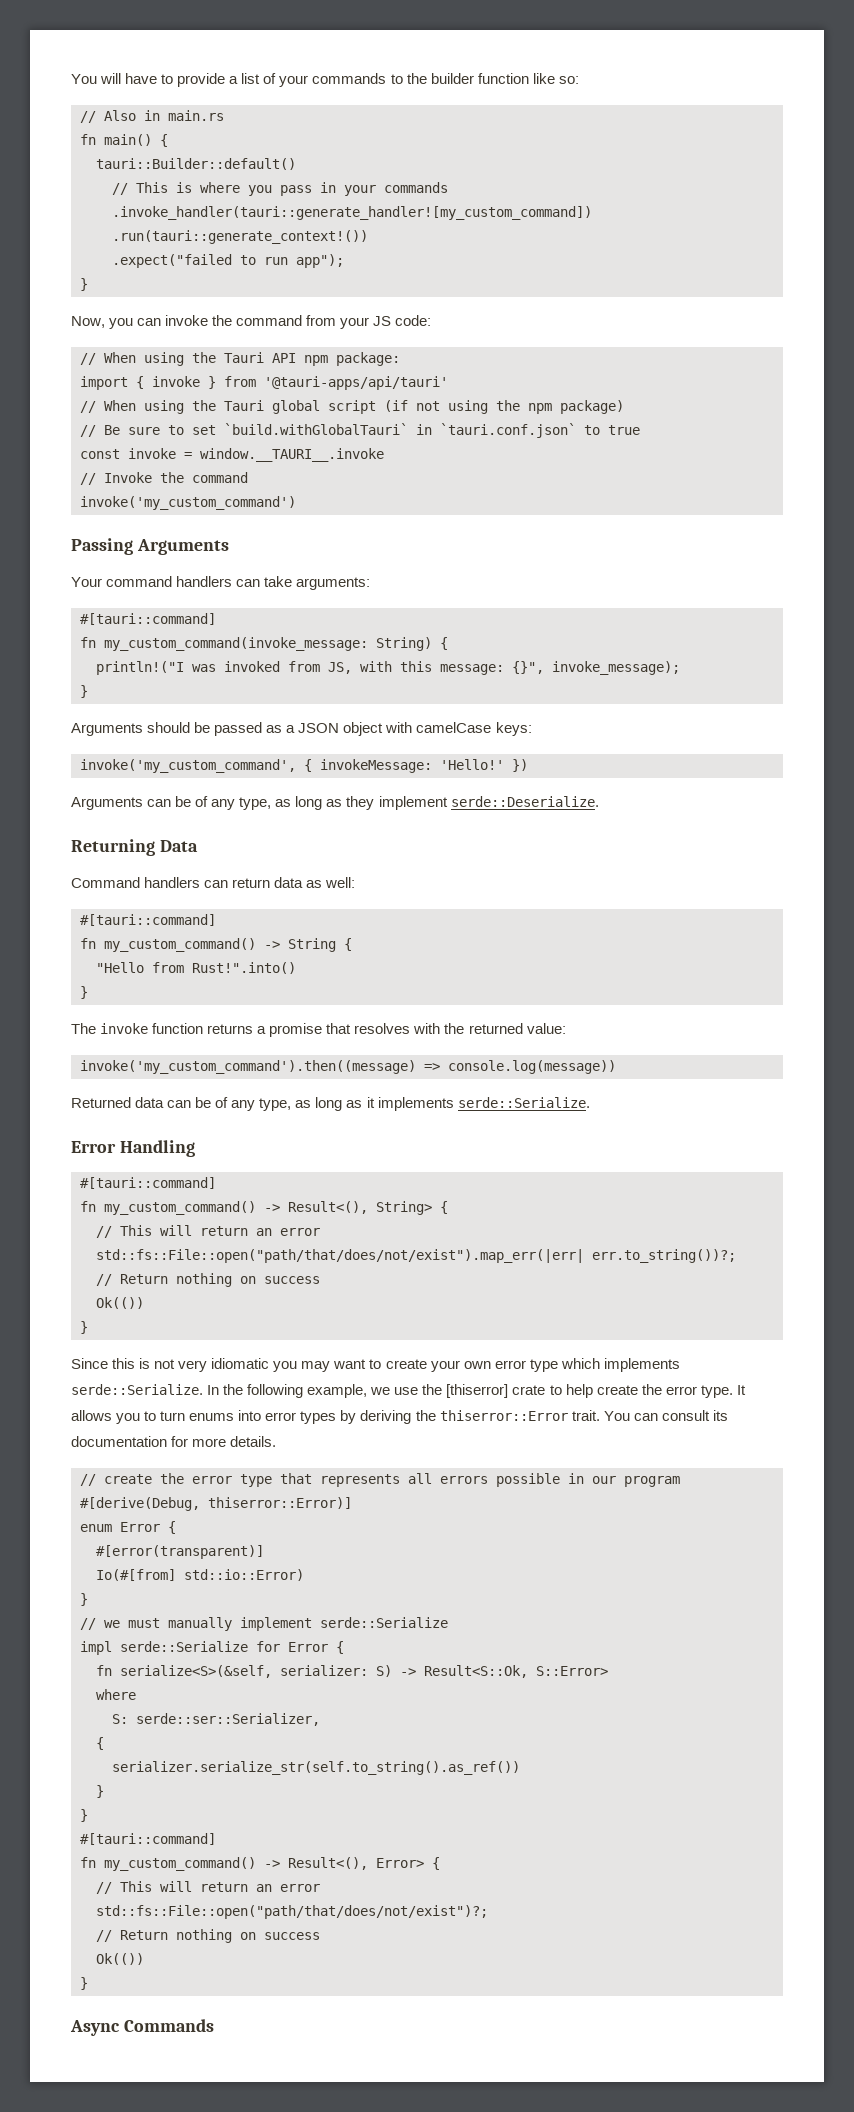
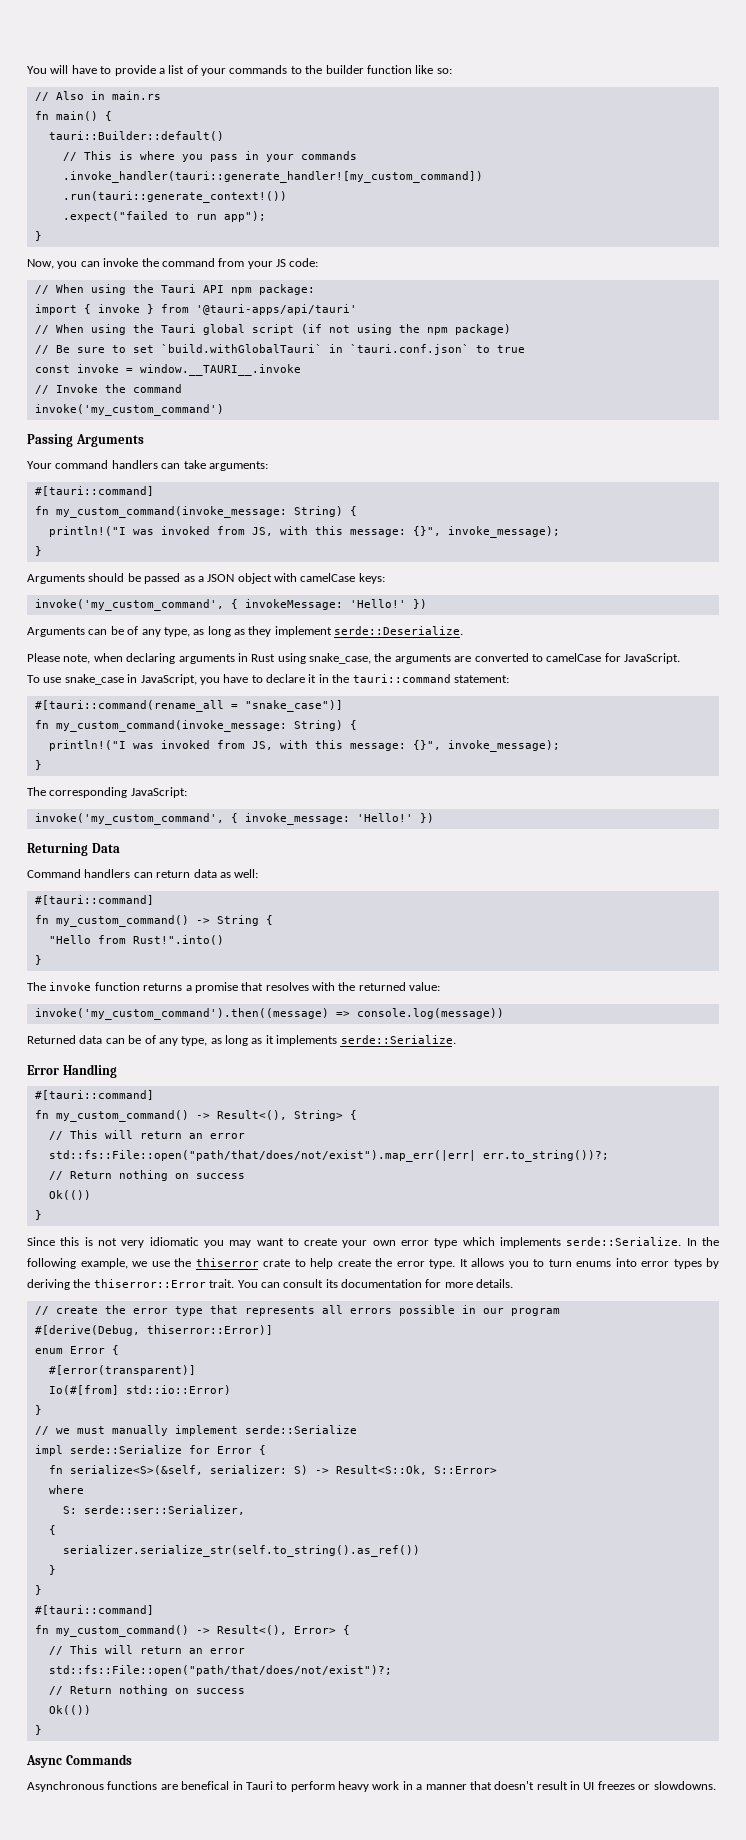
+ Please note, when declaring arguments in Rust using snake_case, the arguments are converted to camelCase for JavaScript.
+ To use snake_case in JavaScript, you have to declare it in the tauri::command statement:
+ #[tauri::command(rename_all = "snake_case")]
+ fn my_custom_command(invoke_message: String) {
+ println!("I was invoked from JS, with this message: {}", invoke_message);
+ }
+ The corresponding JavaScript:
+ invoke('my_custom_command', { invoke_message: 'Hello!' })
- In the following example, we use the [thiserror] crate to help create the error type.
+ In the following example, we use the thiserror crate to help create the error type.
+ Asynchronous functions are benefical in Tauri to perform heavy work in a manner that doesn't result in UI freezes or slowdowns.

